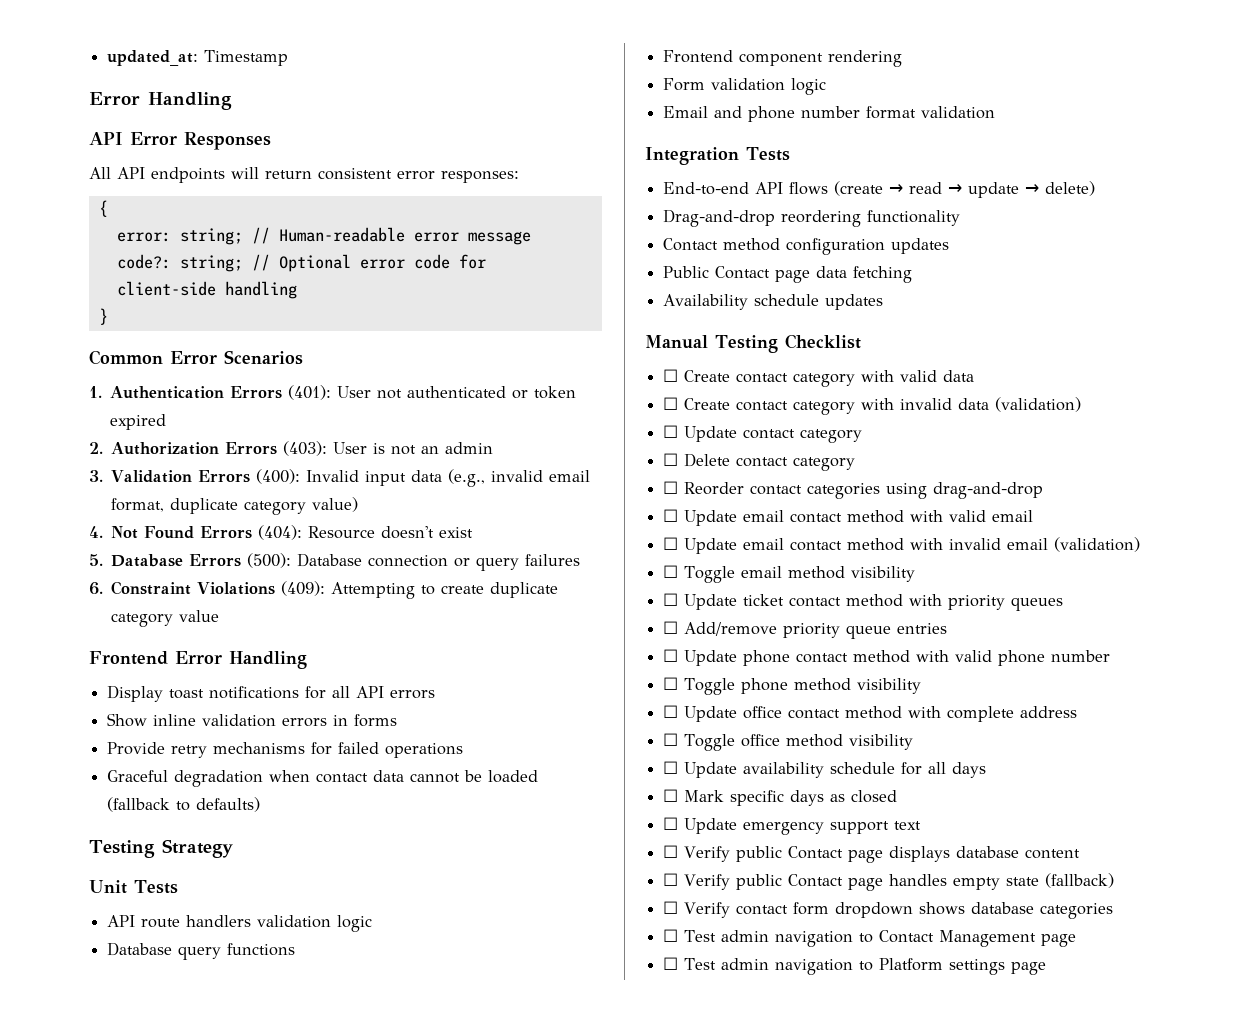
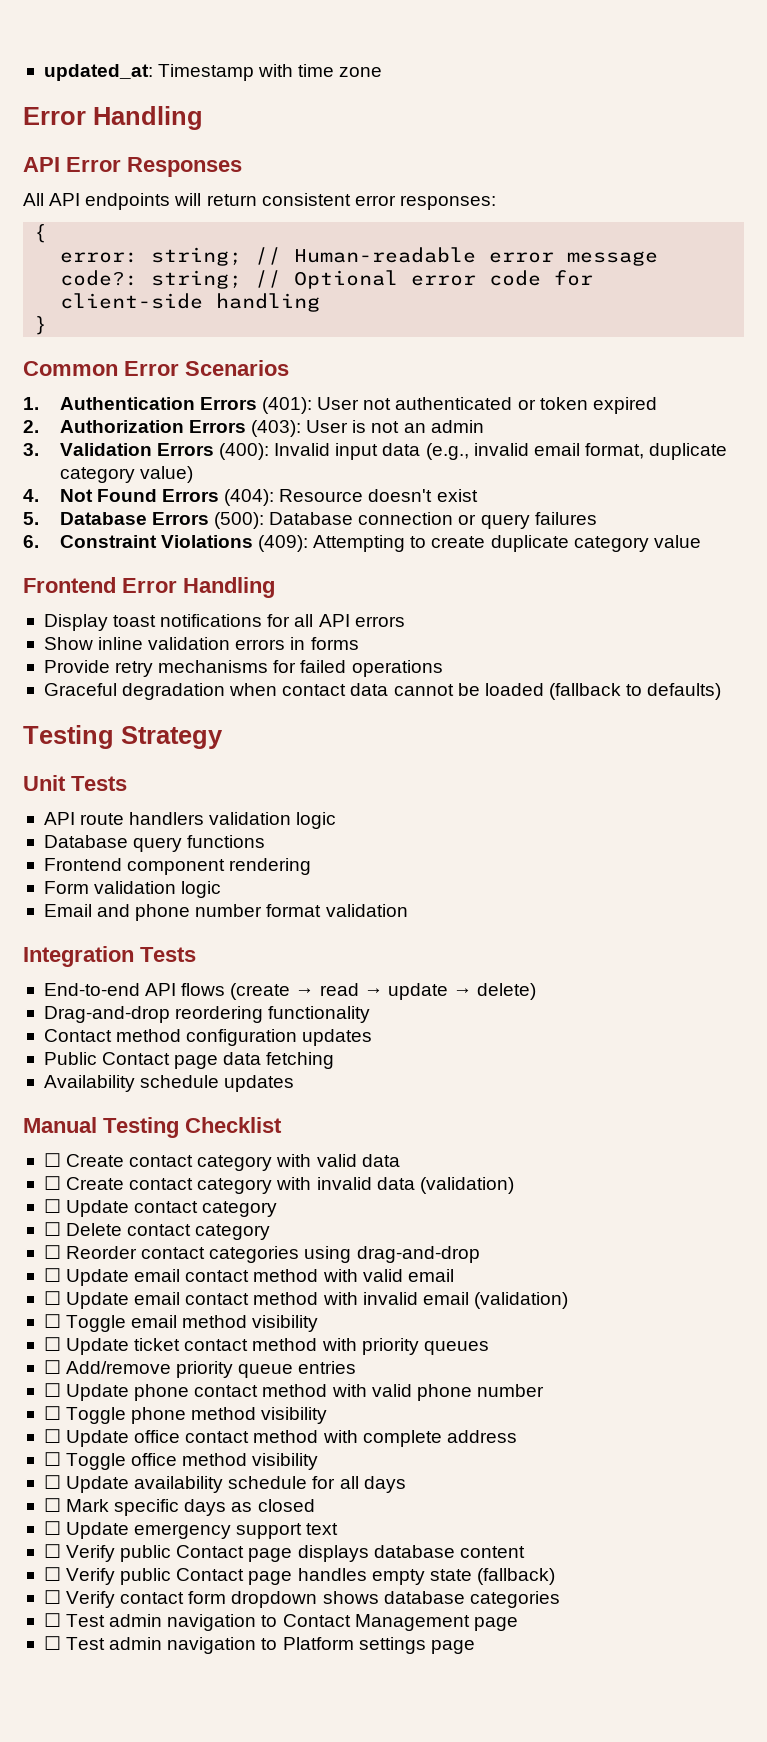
- updated_at: Timestamp
+ updated_at: Timestamp with time zone

